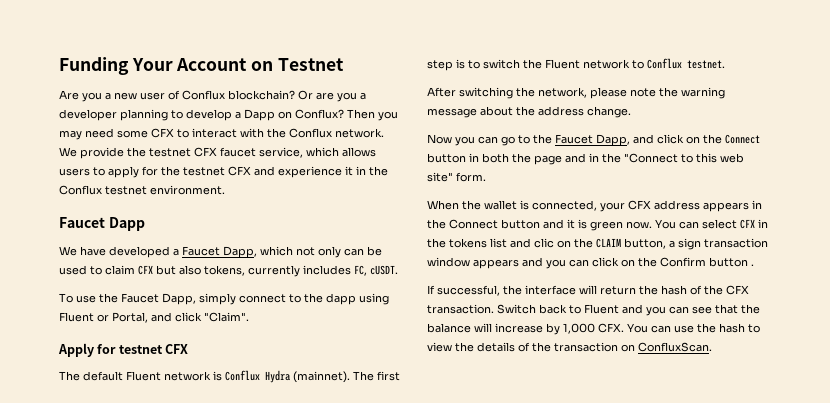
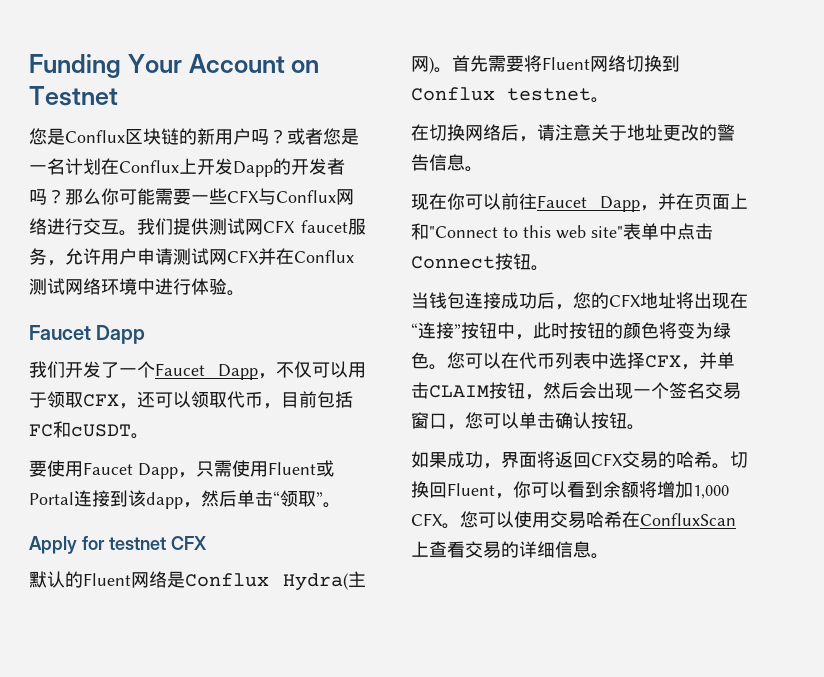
- Are you a new user of Conflux blockchain? Or are you a developer planning to develop a Dapp on Conflux? Then you may need some CFX to interact with the Conflux network. We provide the testnet CFX faucet service, which allows users to apply for the testnet CFX and experience it in the Conflux testnet environment.
+ 您是Conflux区块链的新用户吗？或者您是一名计划在Conflux上开发Dapp的开发者吗？那么你可能需要一些CFX与Conflux网络进行交互。我们提供测试网CFX faucet服务，允许用户申请测试网CFX并在Conflux测试网络环境中进行体验。
  Faucet Dapp
- We have developed a Faucet Dapp, which not only can be used to claim CFX but also tokens, currently includes FC, cUSDT.
- To use the Faucet Dapp, simply connect to the dapp using Fluent or Portal, and click "Claim".
+ 我们开发了一个Faucet Dapp，不仅可以用于领取CFX，还可以领取代币，目前包括FC和cUSDT。
+ 要使用Faucet Dapp，只需使用Fluent或Portal连接到该dapp，然后单击“领取”。
  Apply for testnet CFX
- The default Fluent network is Conflux Hydra (mainnet). The first step is to switch the Fluent network to Conflux testnet.
- After switching the network, please note the warning message about the address change.
- Now you can go to the Faucet Dapp, and click on the Connect button in both the page and in the "Connect to this web site" form.
- When the wallet is connected, your CFX address appears in the Connect button and it is green now. You can select CFX in the tokens list and clic on the CLAIM button, a sign transaction window appears and you can click on the Confirm button .
- If successful, the interface will return the hash of the CFX transaction. Switch back to Fluent and you can see that the balance will increase by 1,000 CFX. You can use the hash to view the details of the transaction on ConfluxScan.
+ 默认的Fluent网络是Conflux Hydra(主网)。首先需要将Fluent网络切换到Conflux testnet。
+ 在切换网络后，请注意关于地址更改的警告信息。
+ 现在你可以前往Faucet Dapp，并在页面上和"Connect to this web site"表单中点击Connect按钮。
+ 当钱包连接成功后，您的CFX地址将出现在“连接”按钮中，此时按钮的颜色将变为绿色。您可以在代币列表中选择CFX，并单击CLAIM按钮，然后会出现一个签名交易窗口，您可以单击确认按钮。
+ 如果成功，界面将返回CFX交易的哈希。切换回Fluent，你可以看到余额将增加1,000 CFX。您可以使用交易哈希在ConfluxScan上查看交易的详细信息。

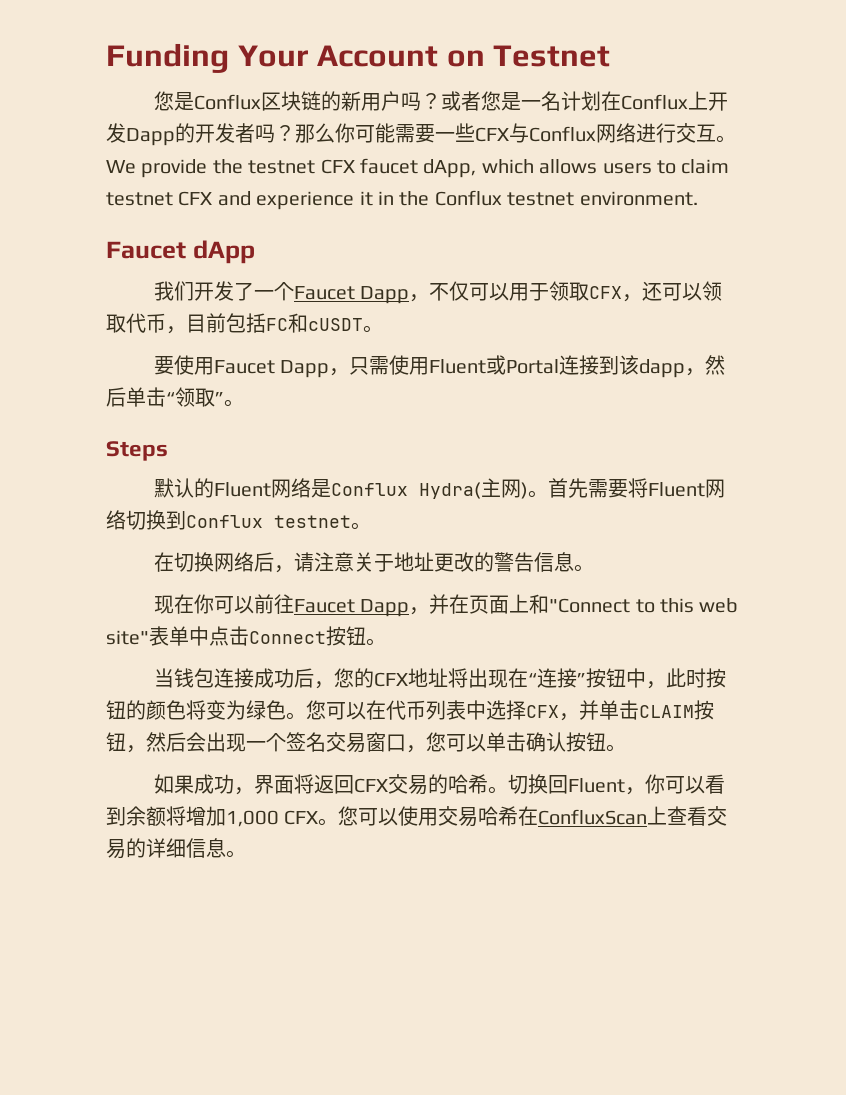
- 我们提供测试网CFX faucet服务，允许用户申请测试网CFX并在Conflux测试网络环境中进行体验。
- Faucet Dapp
+ We provide the testnet CFX faucet dApp, which allows users to claim testnet CFX and experience it in the Conflux testnet environment.
+ Faucet dApp
- Apply for testnet CFX
+ Steps

